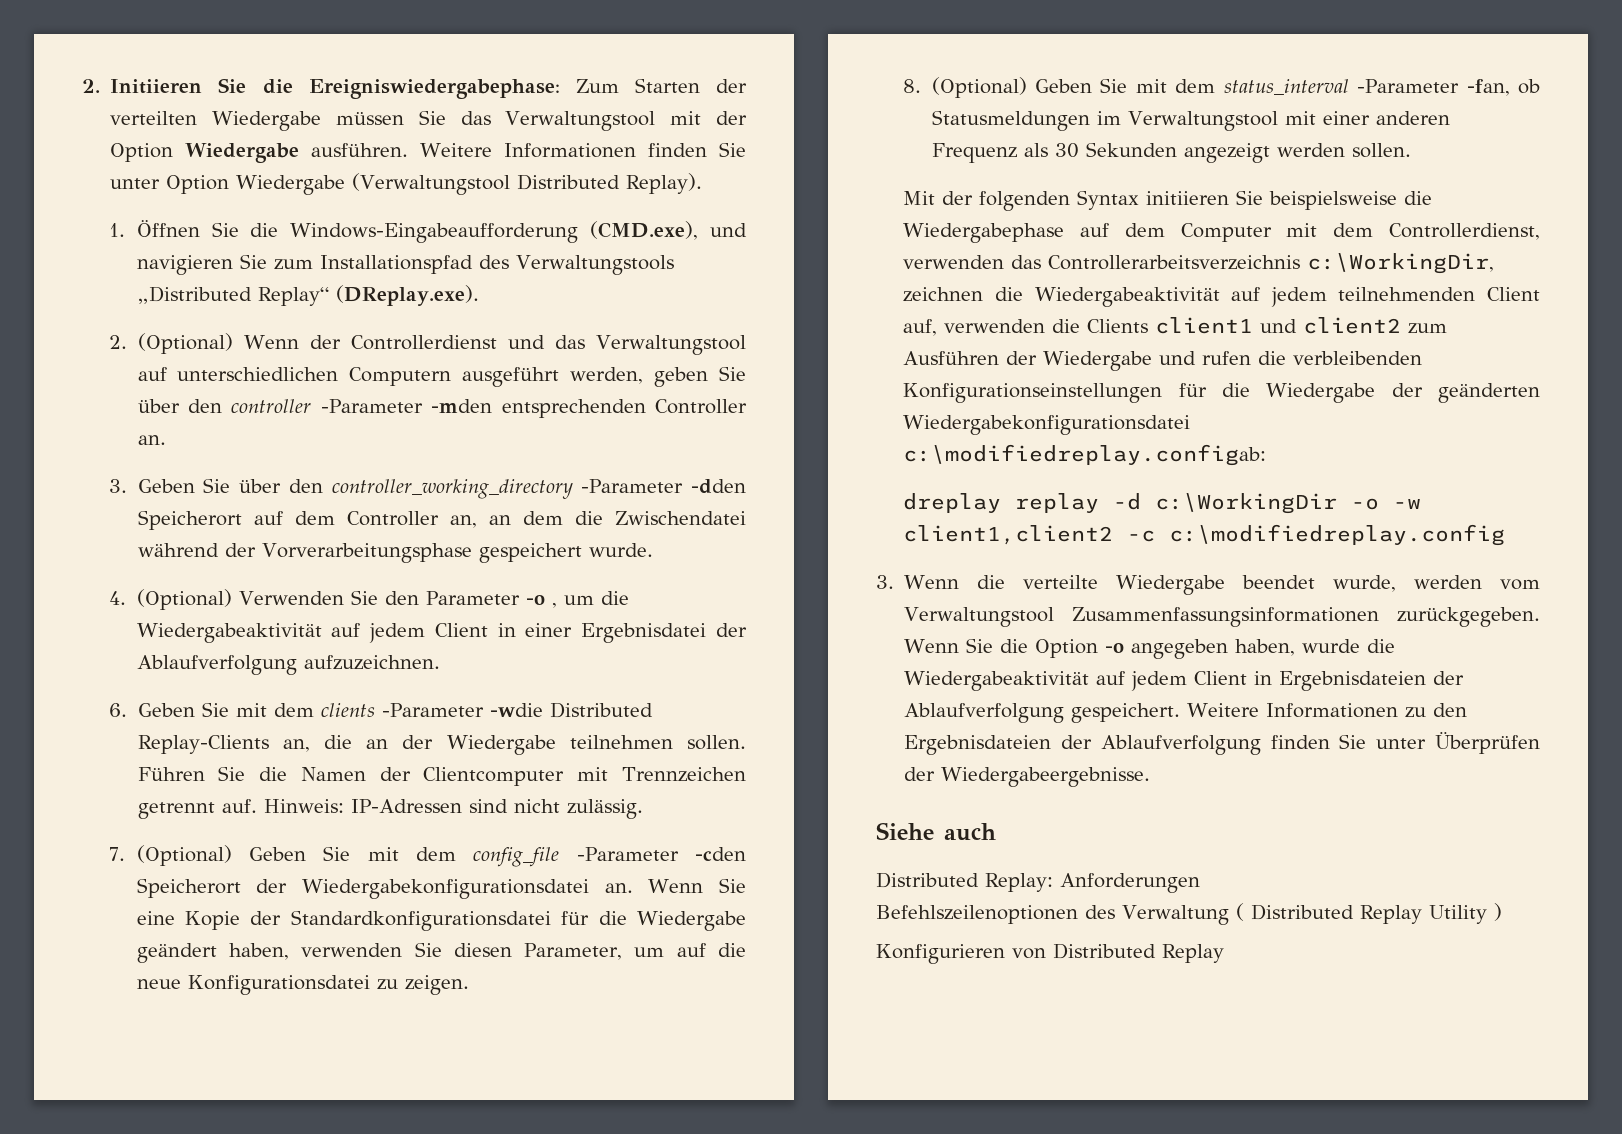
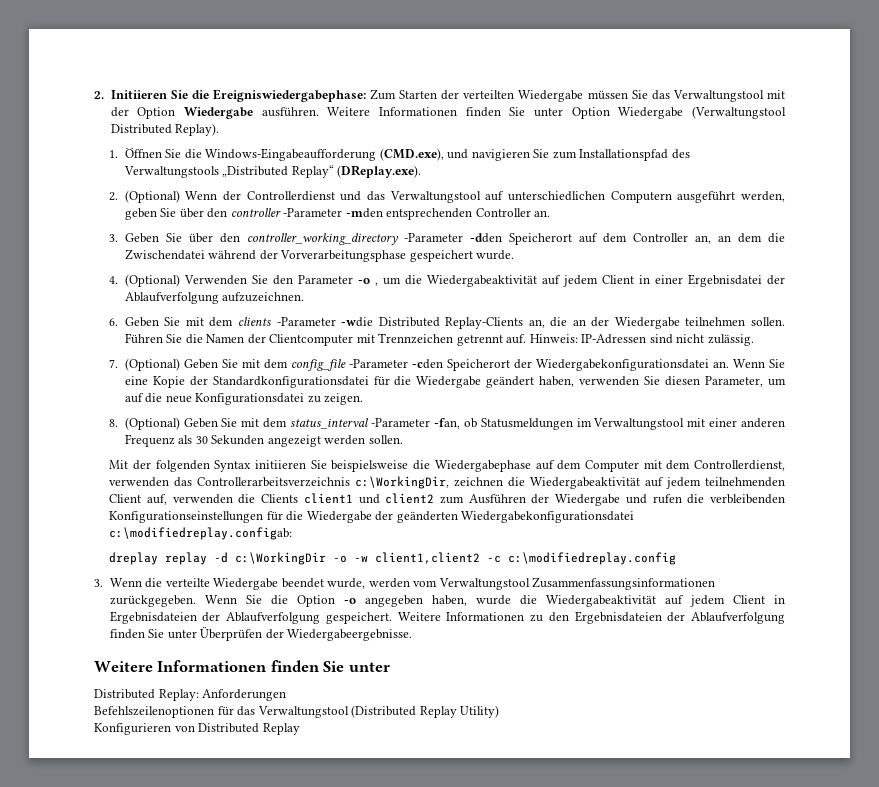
  Weitere Informationen zu den Ergebnisdateien der Ablaufverfolgung finden Sie unter Überprüfen der Wiedergabeergebnisse.
- Siehe auch
+ Weitere Informationen finden Sie unter
- Befehlszeilenoptionen des Verwaltung ( Distributed Replay Utility )
+ Befehlszeilenoptionen für das Verwaltungstool (Distributed Replay Utility)

